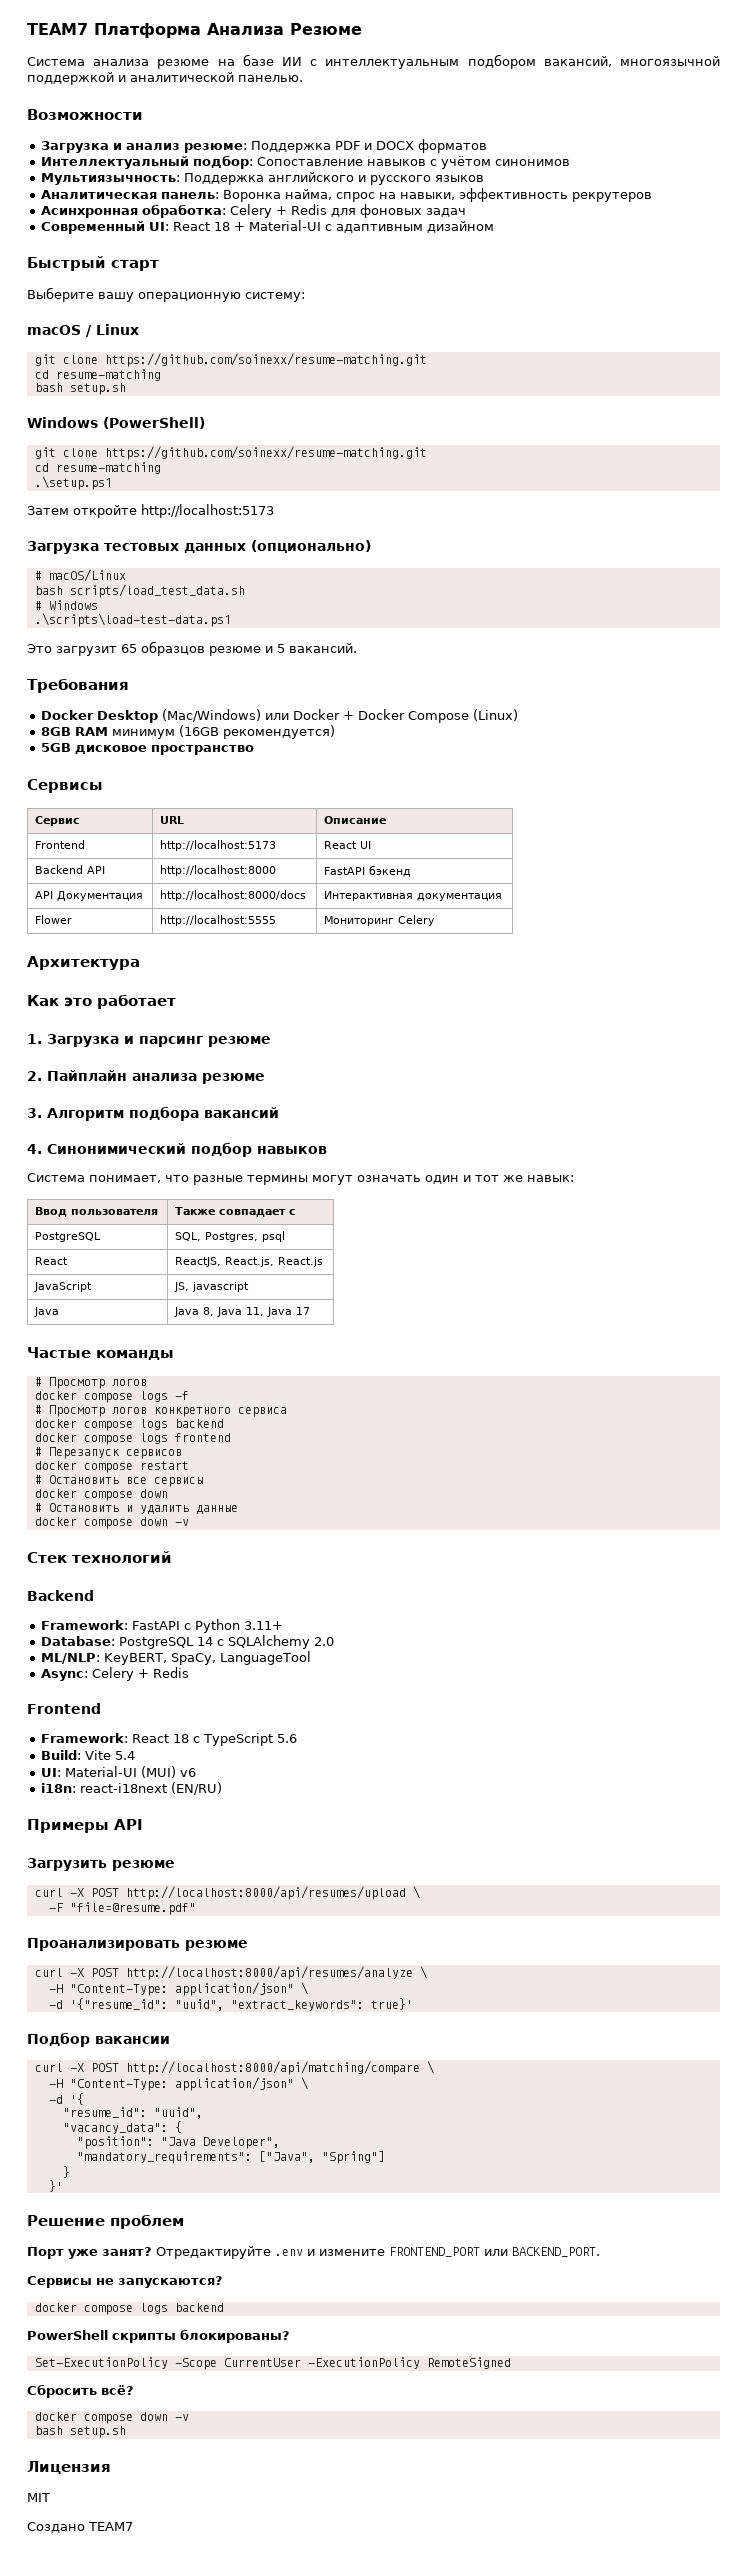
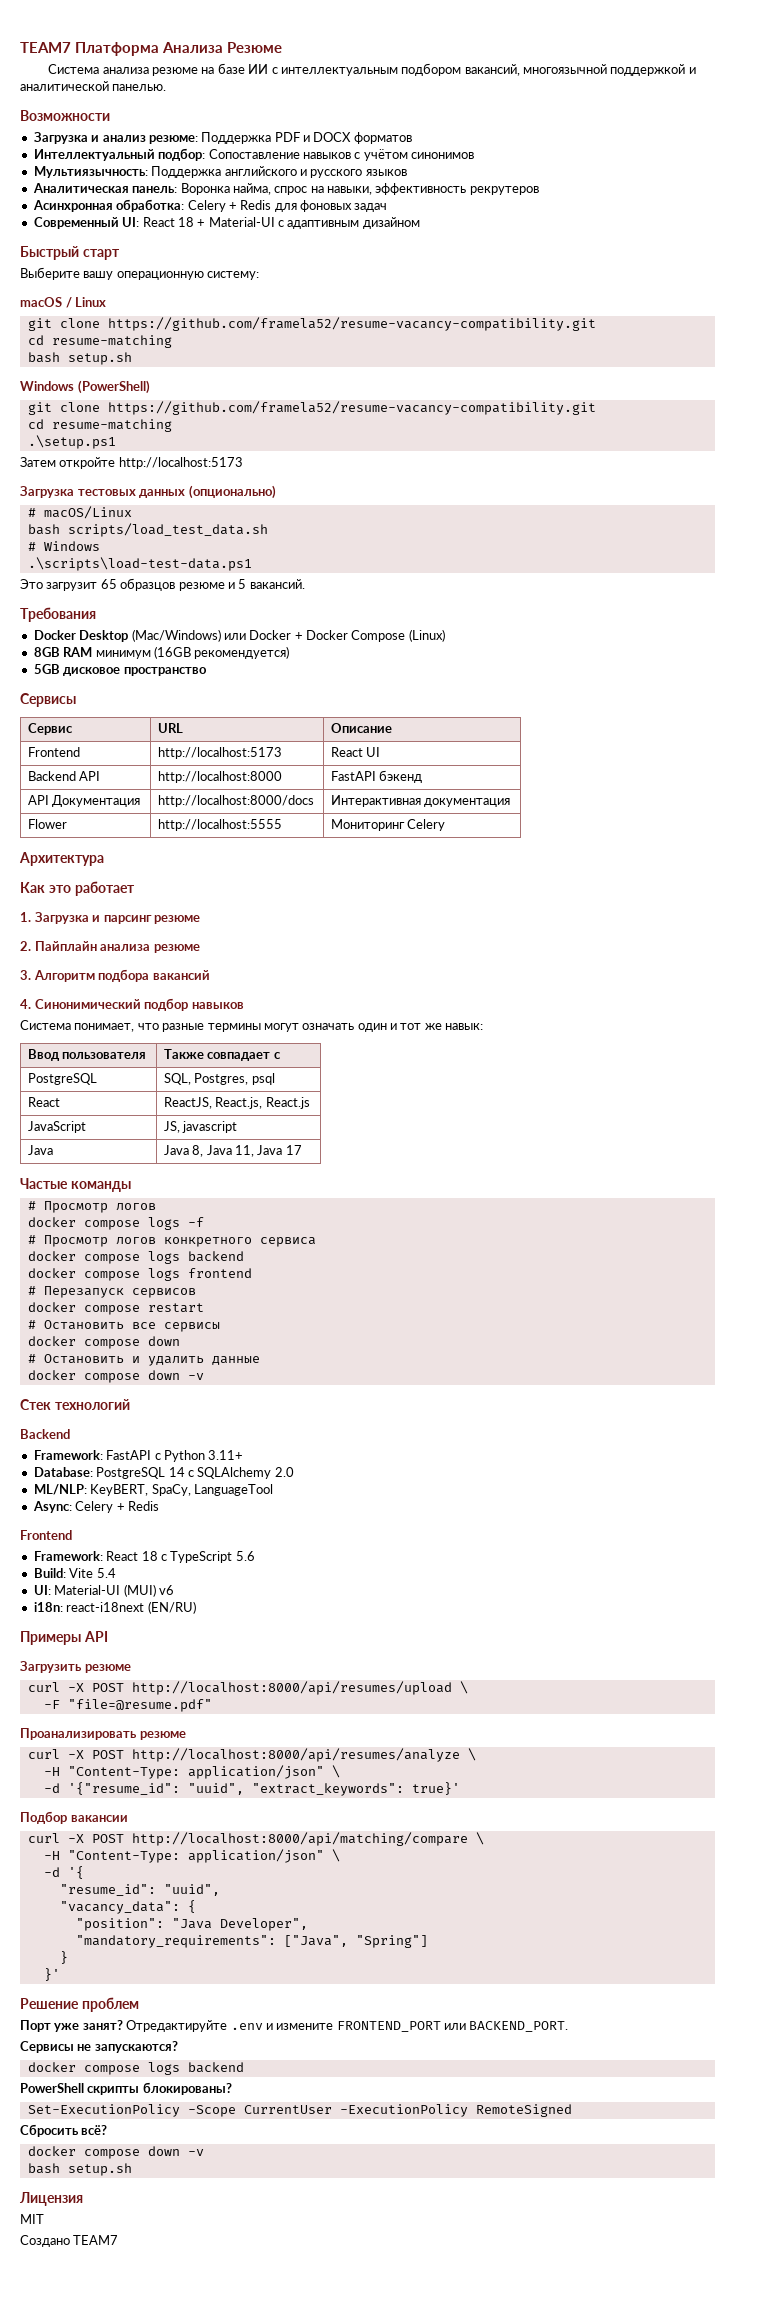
  macOS / Linux
- git clone https://github.com/soinexx/resume-matching.git
+ git clone https://github.com/framela52/resume-vacancy-compatibility.git
  Windows (PowerShell)
- git clone https://github.com/soinexx/resume-matching.git
+ git clone https://github.com/framela52/resume-vacancy-compatibility.git

